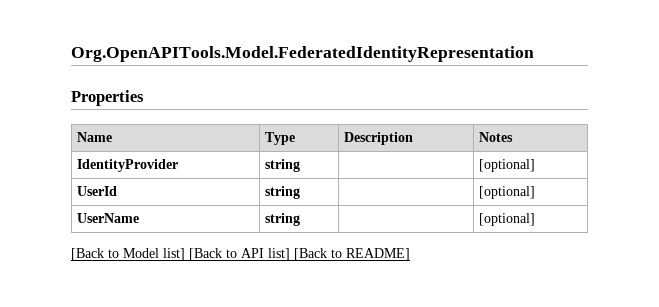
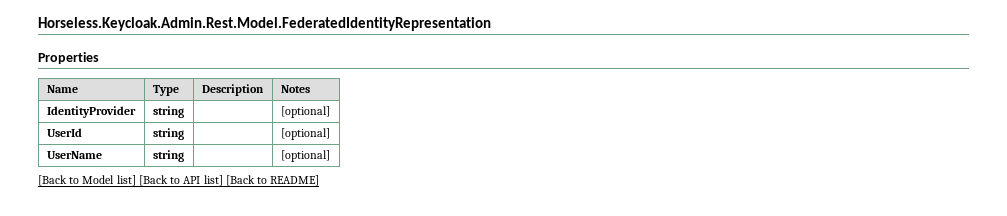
- Org.OpenAPITools.Model.FederatedIdentityRepresentation
+ Horseless.Keycloak.Admin.Rest.Model.FederatedIdentityRepresentation

